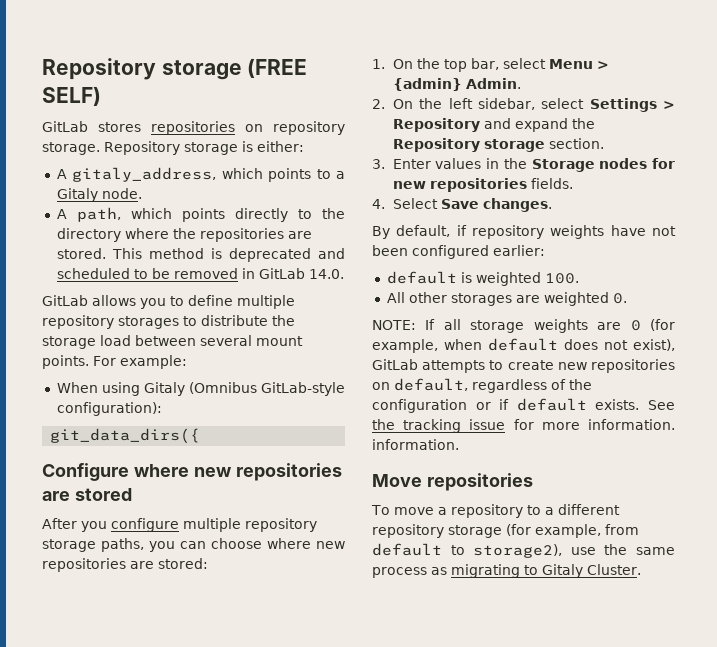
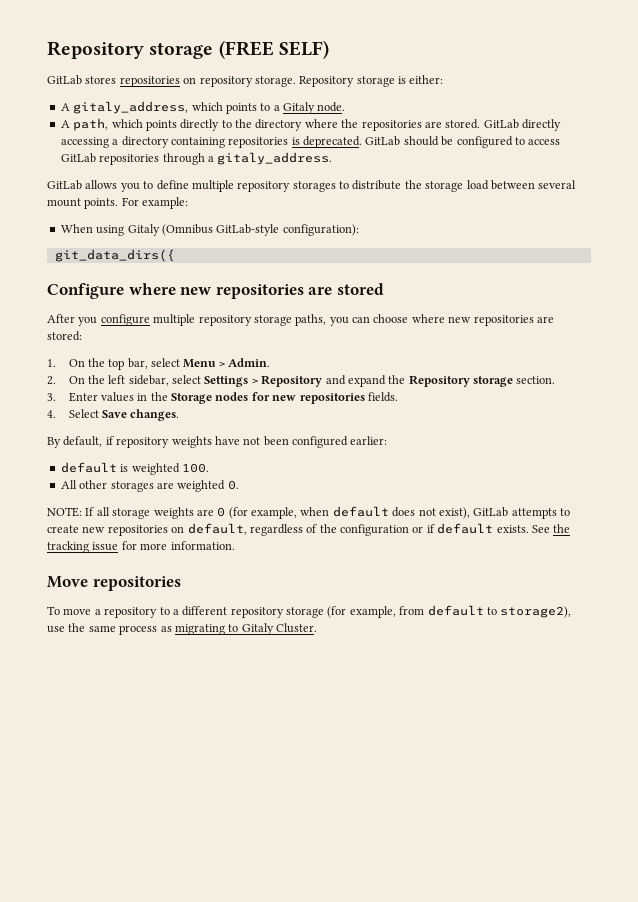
- This method is deprecated and scheduled to be removed in GitLab 14.0.
+ GitLab directly accessing a directory containing repositories is deprecated. GitLab should be configured to access GitLab repositories through a gitaly_address.
- 1. On the top bar, select Menu > {admin} Admin.
+ 1. On the top bar, select Menu > Admin.
- See the tracking issue for more information. information.
+ See the tracking issue for more information.

